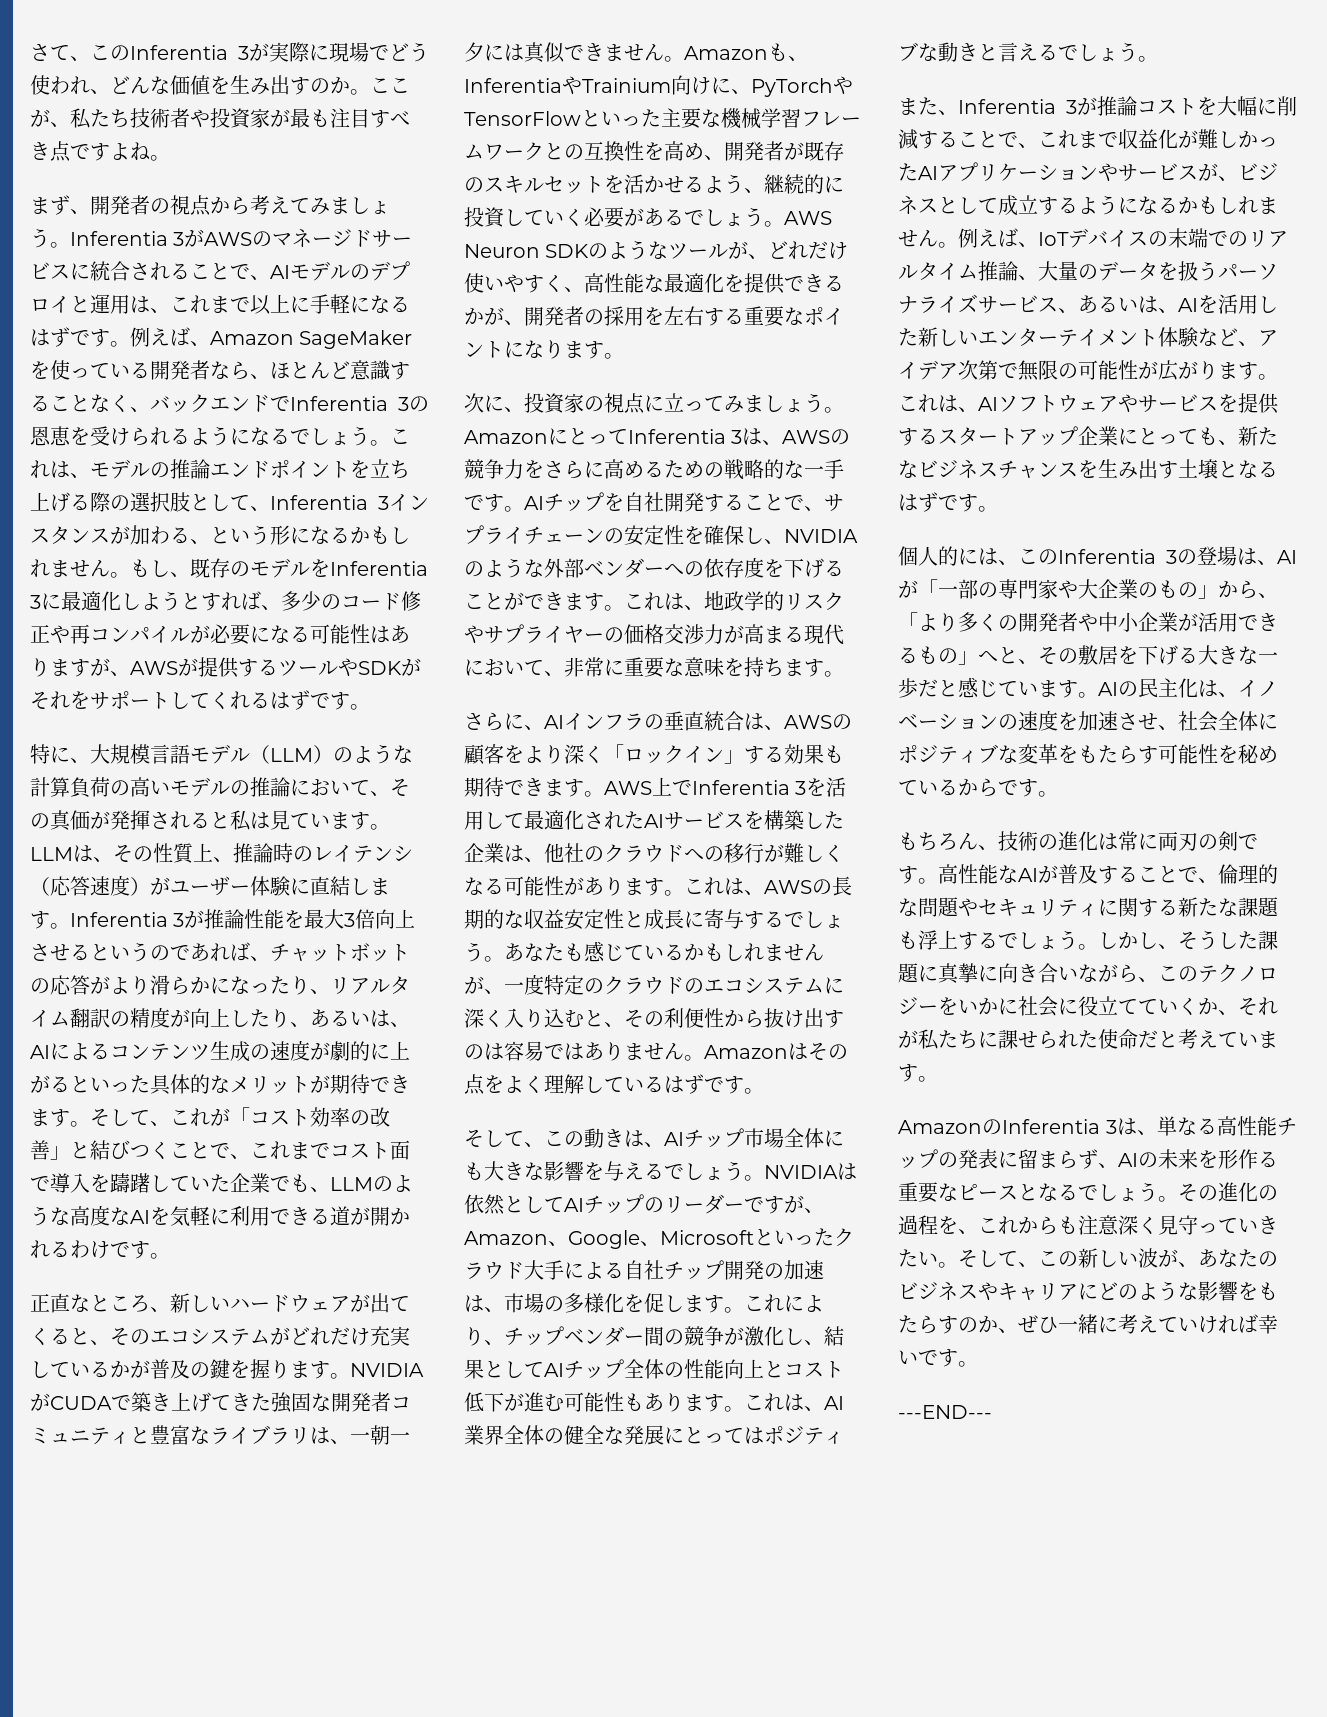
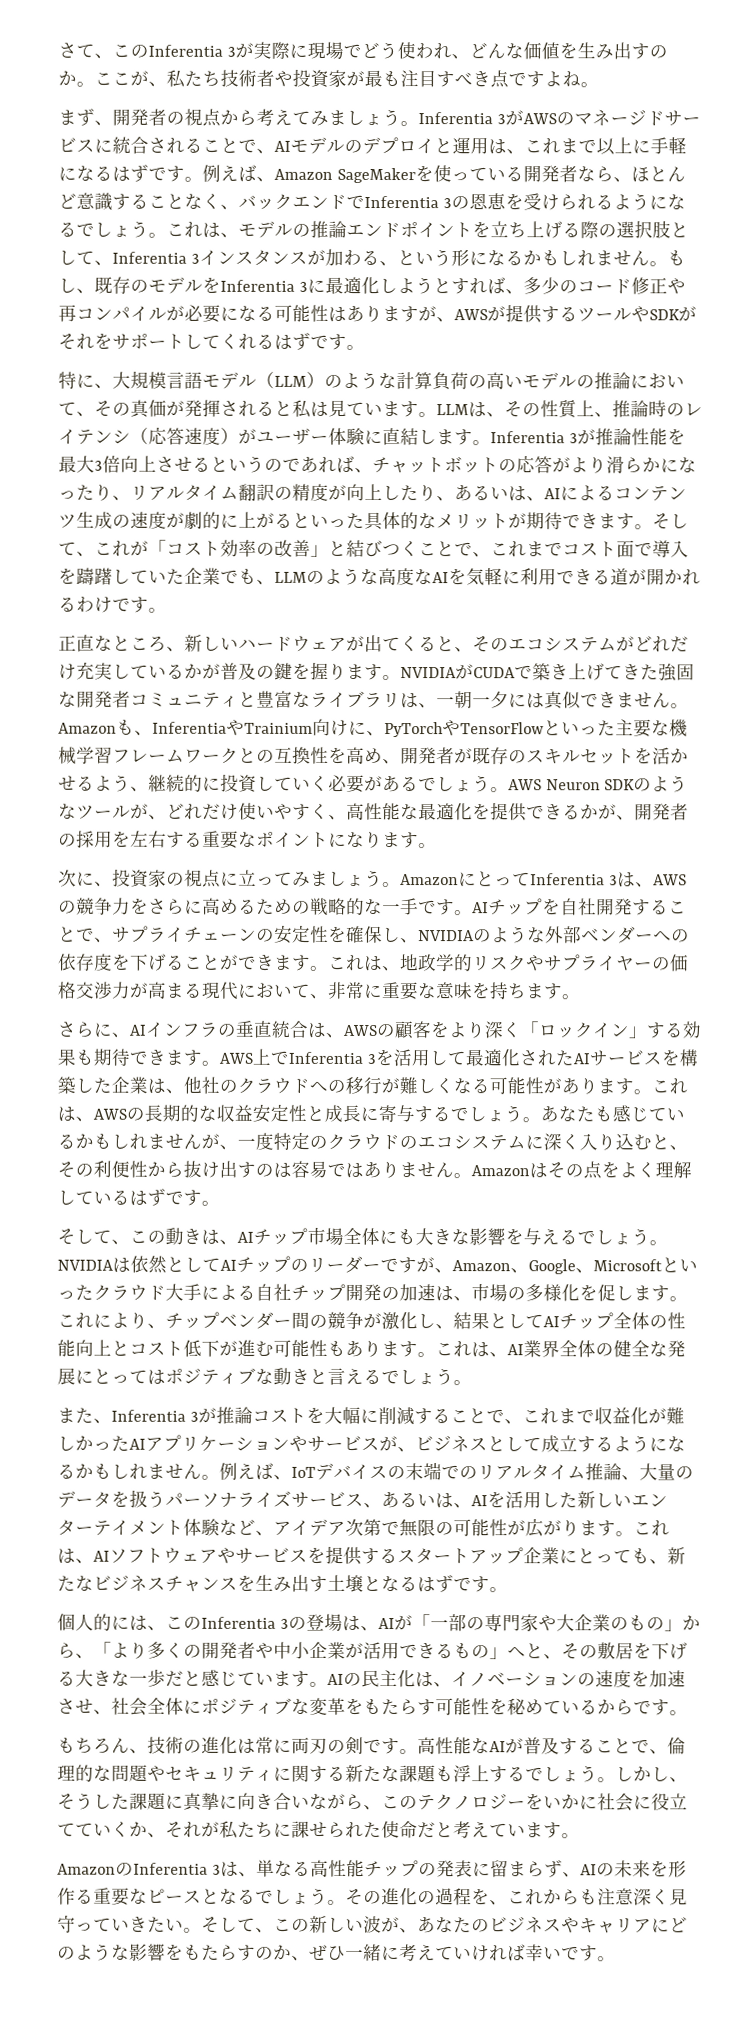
- ---END---

